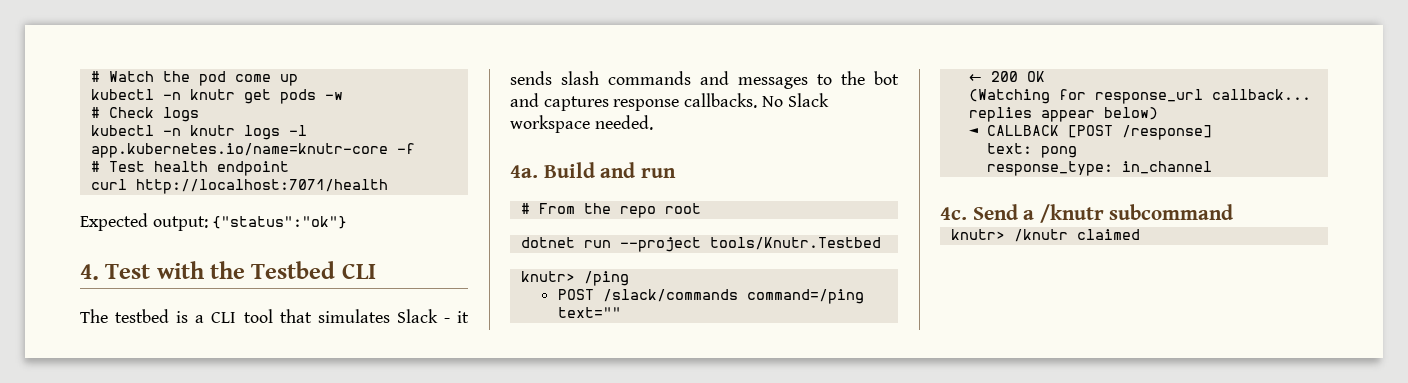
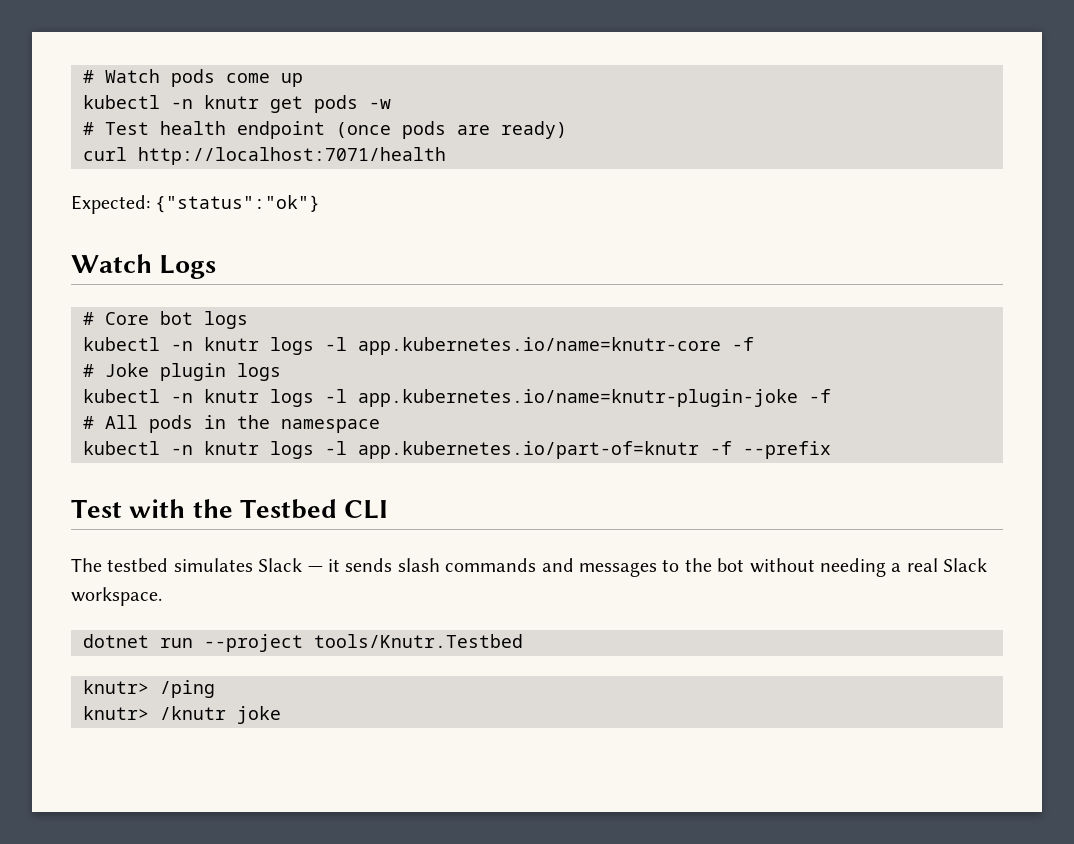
- # Watch the pod come up
+ # Watch pods come up
- # Check logs
+ # Test health endpoint (once pods are ready)
+ curl http://localhost:7071/health
+ Expected: {"status":"ok"}
+ Watch Logs
+ # Core bot logs
- # Test health endpoint
- curl http://localhost:7071/health
- Expected output: {"status":"ok"}
- 4. Test with the Testbed CLI
+ # Joke plugin logs
+ kubectl -n knutr logs -l app.kubernetes.io/name=knutr-plugin-joke -f
+ # All pods in the namespace
+ kubectl -n knutr logs -l app.kubernetes.io/part-of=knutr -f --prefix
+ Test with the Testbed CLI
- The testbed is a CLI tool that simulates Slack - it sends slash commands and messages to the bot and captures response callbacks. No Slack workspace needed.
- 4a. Build and run
- # From the repo root
+ The testbed simulates Slack — it sends slash commands and messages to the bot without needing a real Slack workspace.
- POST /slack/commands command=/ping text=""
- ← 200 OK
- (Watching for response_url callback... replies appear below)
- ◄ CALLBACK [POST /response]
- text: pong
- response_type: in_channel
- 4c. Send a /knutr subcommand
- knutr> /knutr claimed
+ knutr> /knutr joke

